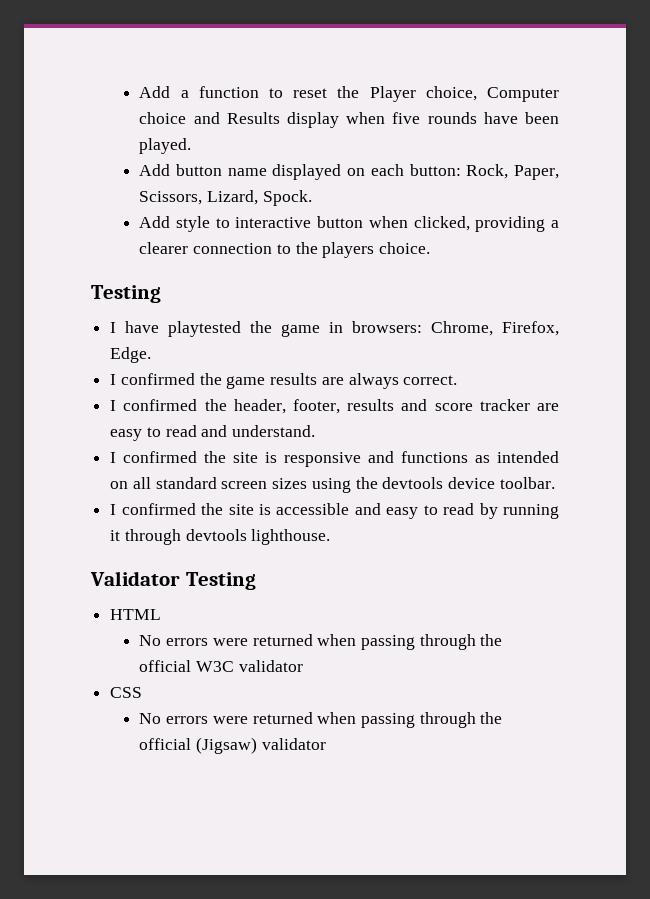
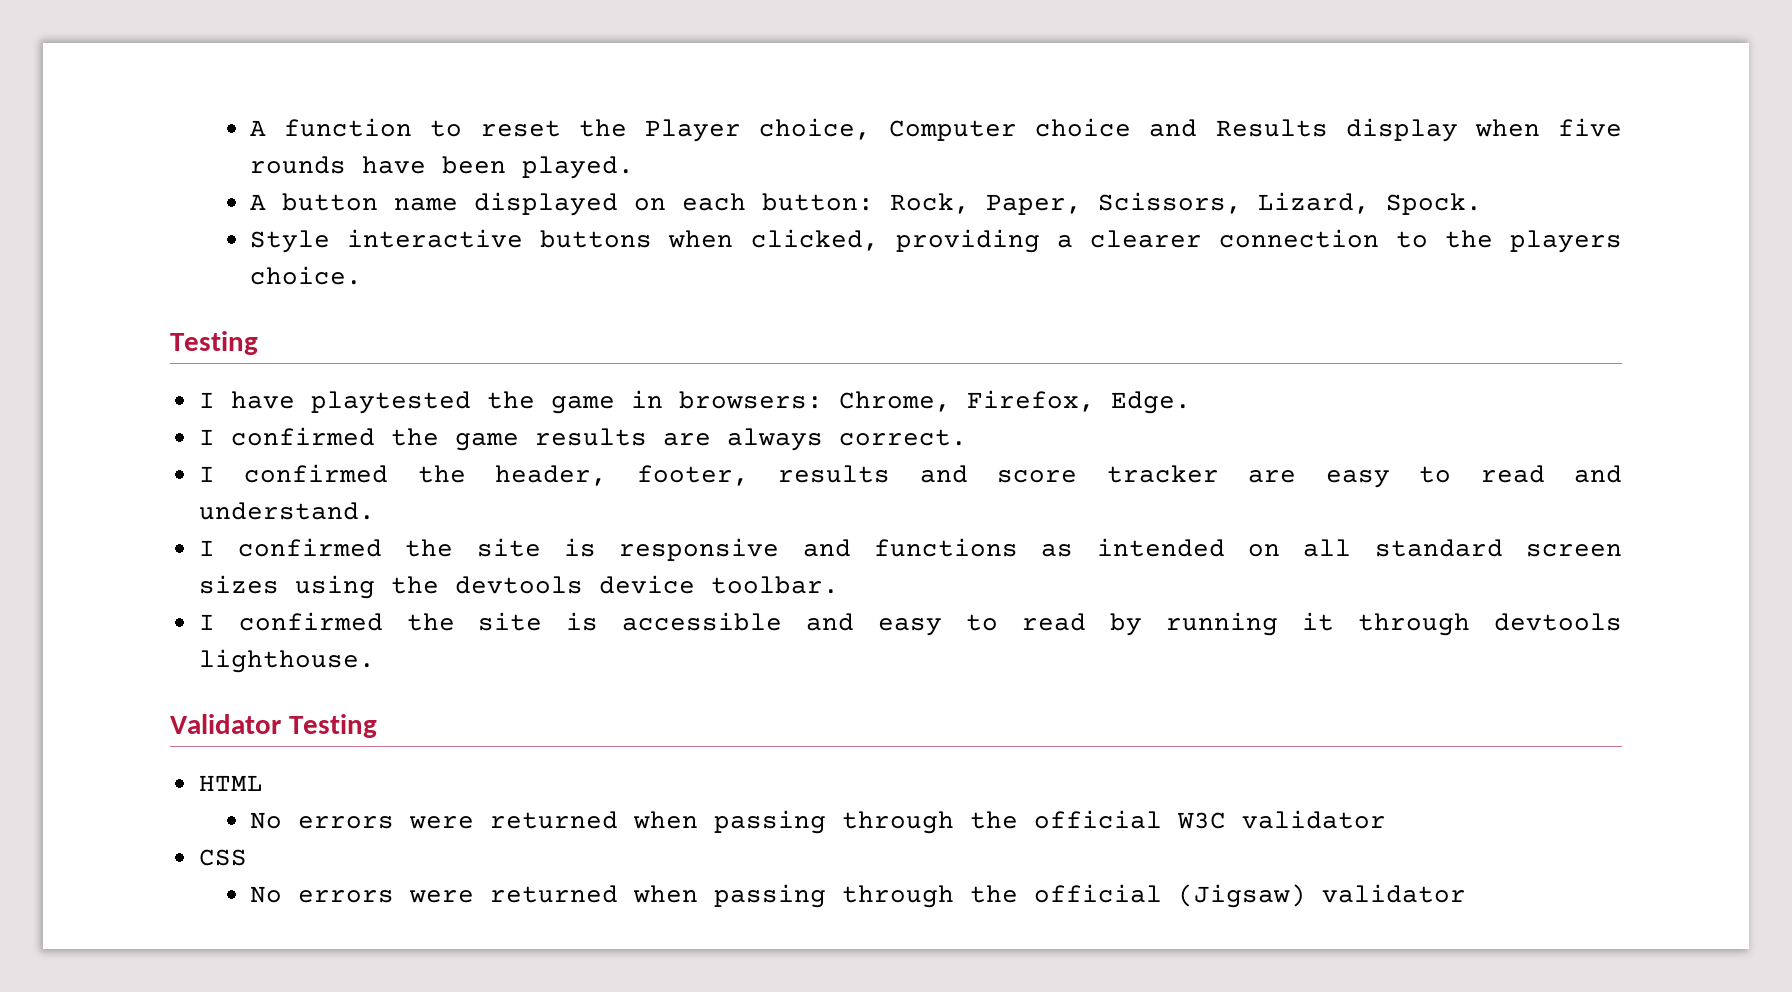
- Add a function to reset the Player choice, Computer choice and Results display when five rounds have been played.
+ A function to reset the Player choice, Computer choice and Results display when five rounds have been played.
- Add button name displayed on each button: Rock, Paper, Scissors, Lizard, Spock.
+ A button name displayed on each button: Rock, Paper, Scissors, Lizard, Spock.
- Add style to interactive button when clicked, providing a clearer connection to the players choice.
+ Style interactive buttons when clicked, providing a clearer connection to the players choice.

